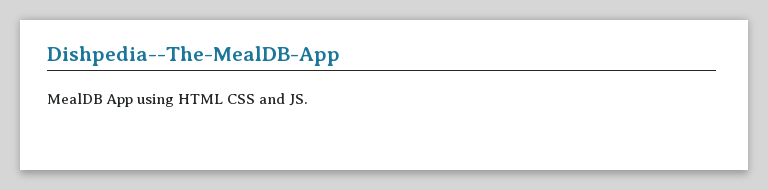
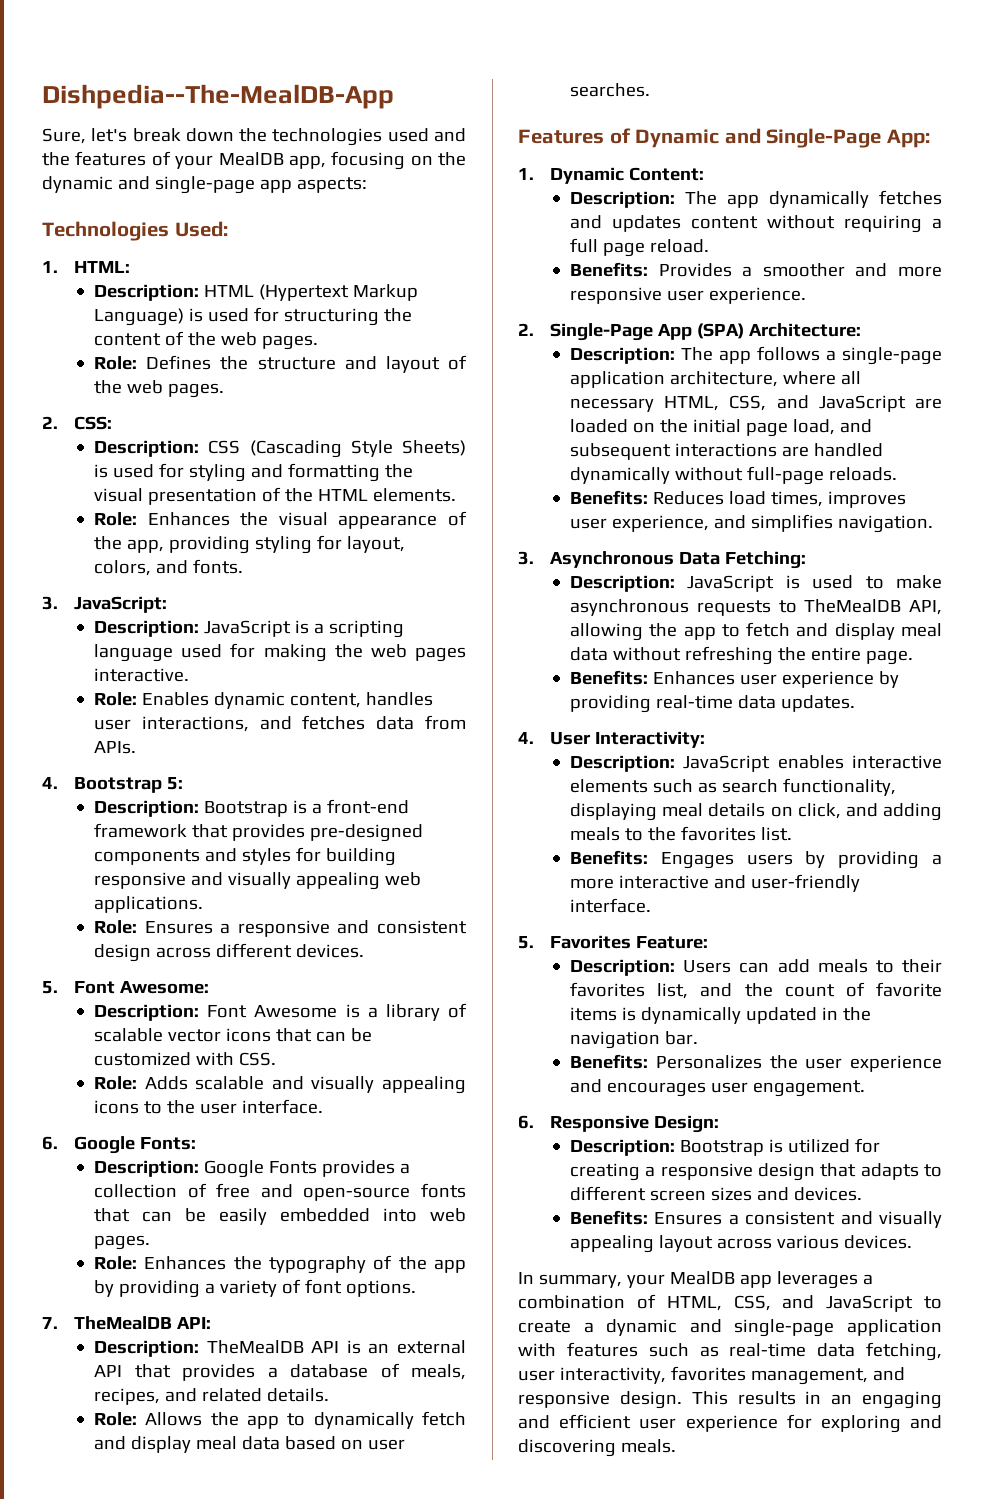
- MealDB App using HTML CSS and JS.
+ Sure, let's break down the technologies used and the features of your MealDB app, focusing on the dynamic and single-page app aspects:
+ Technologies Used:
+ 1. HTML:
+ Description: HTML (Hypertext Markup Language) is used for structuring the content of the web pages.
+ Role: Defines the structure and layout of the web pages.
+ 2. CSS:
+ Description: CSS (Cascading Style Sheets) is used for styling and formatting the visual presentation of the HTML elements.
+ Role: Enhances the visual appearance of the app, providing styling for layout, colors, and fonts.
+ 3. JavaScript:
+ Description: JavaScript is a scripting language used for making the web pages interactive.
+ Role: Enables dynamic content, handles user interactions, and fetches data from APIs.
+ 4. Bootstrap 5:
+ Description: Bootstrap is a front-end framework that provides pre-designed components and styles for building responsive and visually appealing web applications.
+ Role: Ensures a responsive and consistent design across different devices.
+ 5. Font Awesome:
+ Description: Font Awesome is a library of scalable vector icons that can be customized with CSS.
+ Role: Adds scalable and visually appealing icons to the user interface.
+ 6. Google Fonts:
+ Description: Google Fonts provides a collection of free and open-source fonts that can be easily embedded into web pages.
+ Role: Enhances the typography of the app by providing a variety of font options.
+ 7. TheMealDB API:
+ Description: TheMealDB API is an external API that provides a database of meals, recipes, and related details.
+ Role: Allows the app to dynamically fetch and display meal data based on user searches.
+ Features of Dynamic and Single-Page App:
+ 1. Dynamic Content:
+ Description: The app dynamically fetches and updates content without requiring a full page reload.
+ Benefits: Provides a smoother and more responsive user experience.
+ 2. Single-Page App (SPA) Architecture:
+ Description: The app follows a single-page application architecture, where all necessary HTML, CSS, and JavaScript are loaded on the initial page load, and subsequent interactions are handled dynamically without full-page reloads.
+ Benefits: Reduces load times, improves user experience, and simplifies navigation.
+ 3. Asynchronous Data Fetching:
+ Description: JavaScript is used to make asynchronous requests to TheMealDB API, allowing the app to fetch and display meal data without refreshing the entire page.
+ Benefits: Enhances user experience by providing real-time data updates.
+ 4. User Interactivity:
+ Description: JavaScript enables interactive elements such as search functionality, displaying meal details on click, and adding meals to the favorites list.
+ Benefits: Engages users by providing a more interactive and user-friendly interface.
+ 5. Favorites Feature:
+ Description: Users can add meals to their favorites list, and the count of favorite items is dynamically updated in the navigation bar.
+ Benefits: Personalizes the user experience and encourages user engagement.
+ 6. Responsive Design:
+ Description: Bootstrap is utilized for creating a responsive design that adapts to different screen sizes and devices.
+ Benefits: Ensures a consistent and visually appealing layout across various devices.
+ In summary, your MealDB app leverages a combination of HTML, CSS, and JavaScript to create a dynamic and single-page application with features such as real-time data fetching, user interactivity, favorites management, and responsive design. This results in an engaging and efficient user experience for exploring and discovering meals.

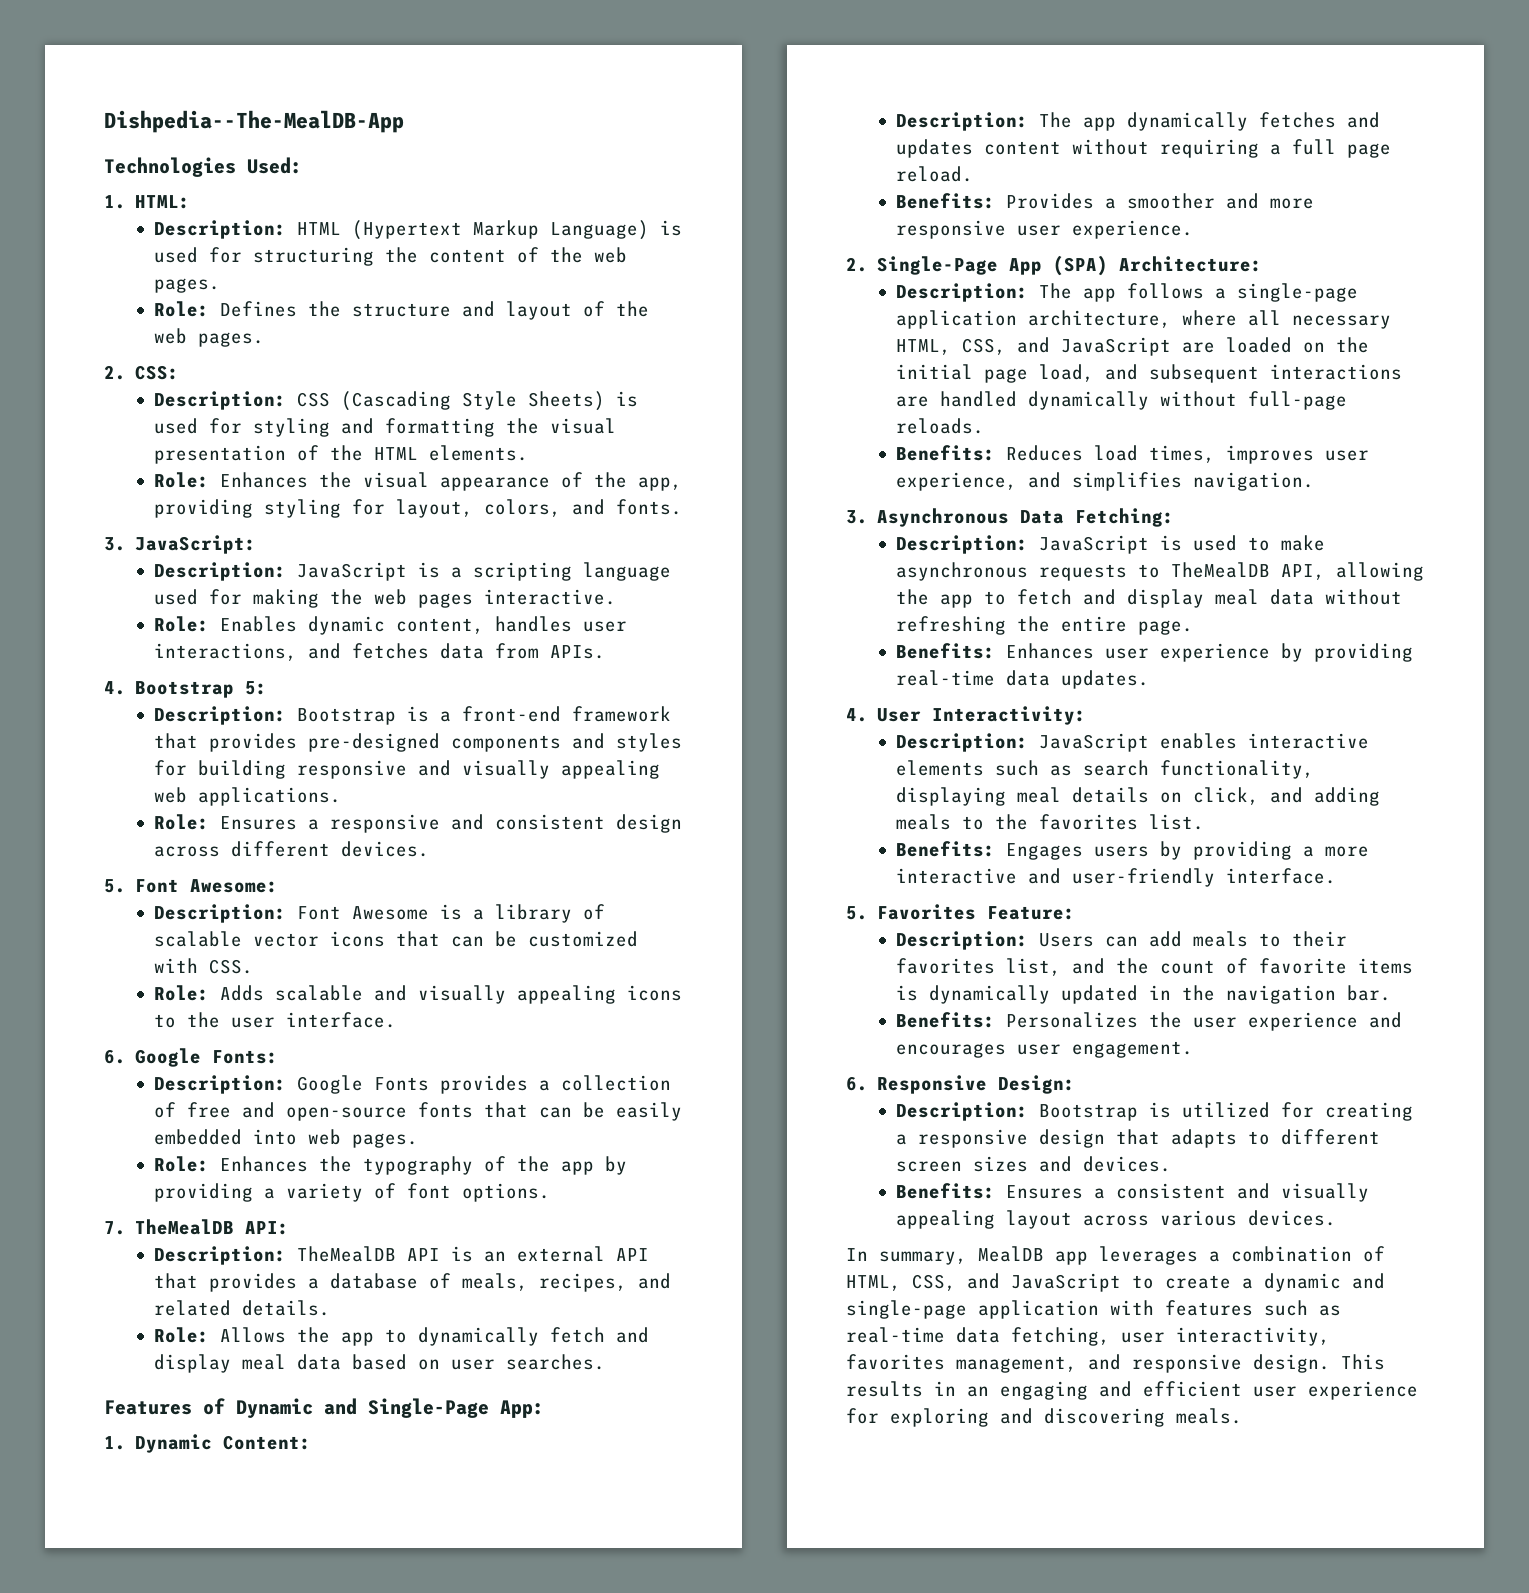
- Sure, let's break down the technologies used and the features of your MealDB app, focusing on the dynamic and single-page app aspects:
- In summary, your MealDB app leverages a combination of HTML, CSS, and JavaScript to create a dynamic and single-page application with features such as real-time data fetching, user interactivity, favorites management, and responsive design.
+ In summary, MealDB app leverages a combination of HTML, CSS, and JavaScript to create a dynamic and single-page application with features such as real-time data fetching, user interactivity, favorites management, and responsive design.

